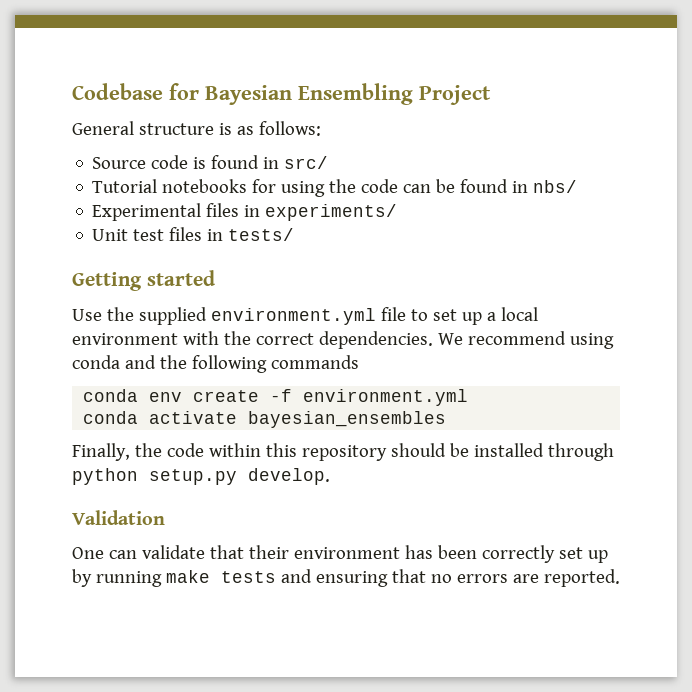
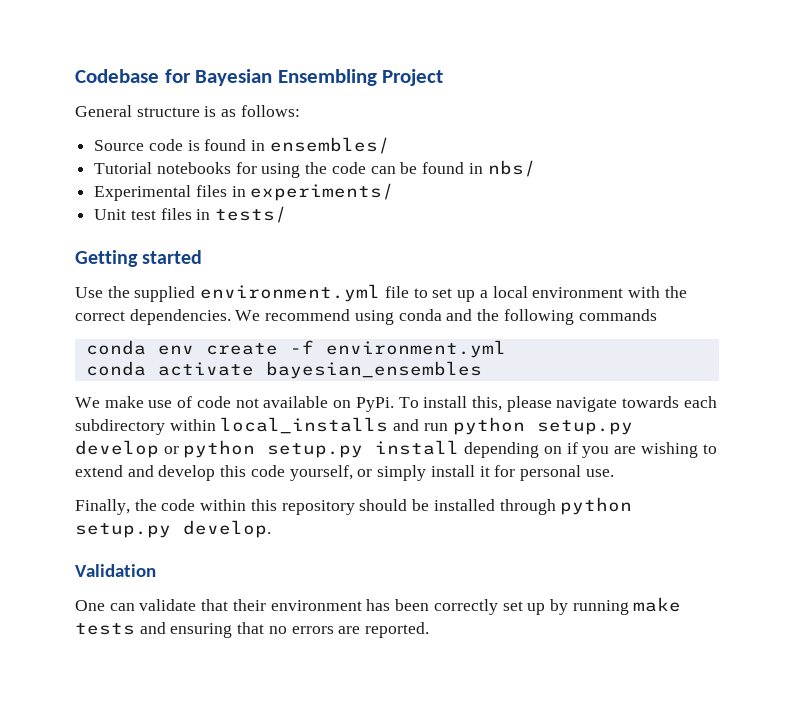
- Source code is found in src/
+ Source code is found in ensembles/
+ We make use of code not available on PyPi. To install this, please navigate towards each subdirectory within local_installs and run python setup.py develop or python setup.py install depending on if you are wishing to extend and develop this code yourself, or simply install it for personal use.

